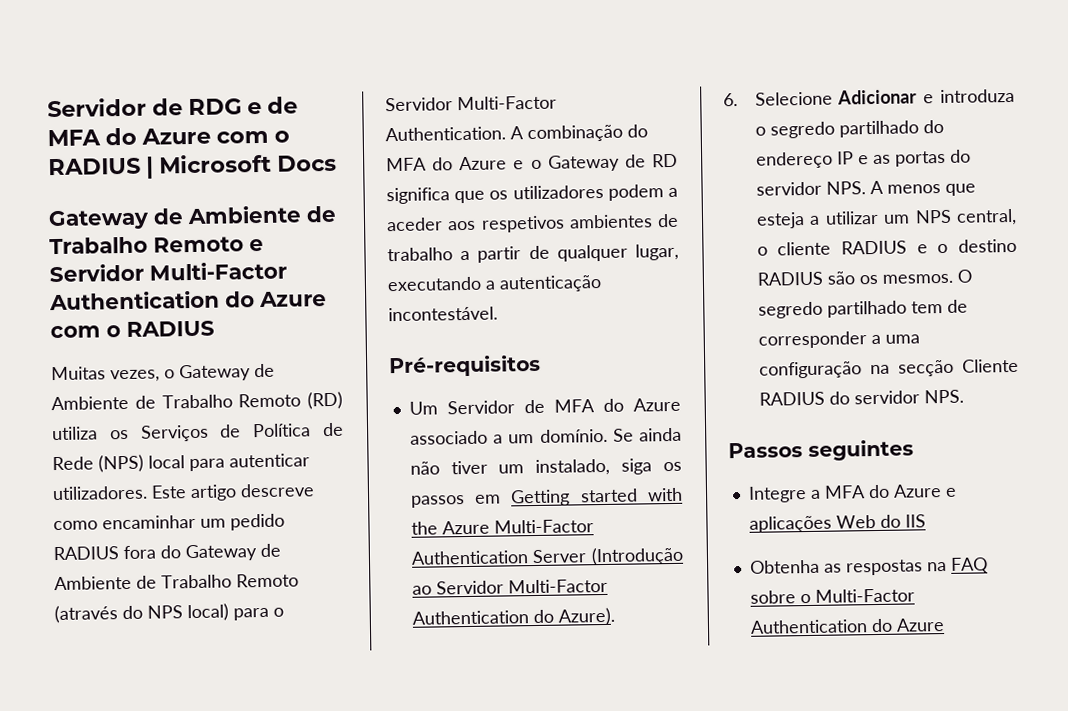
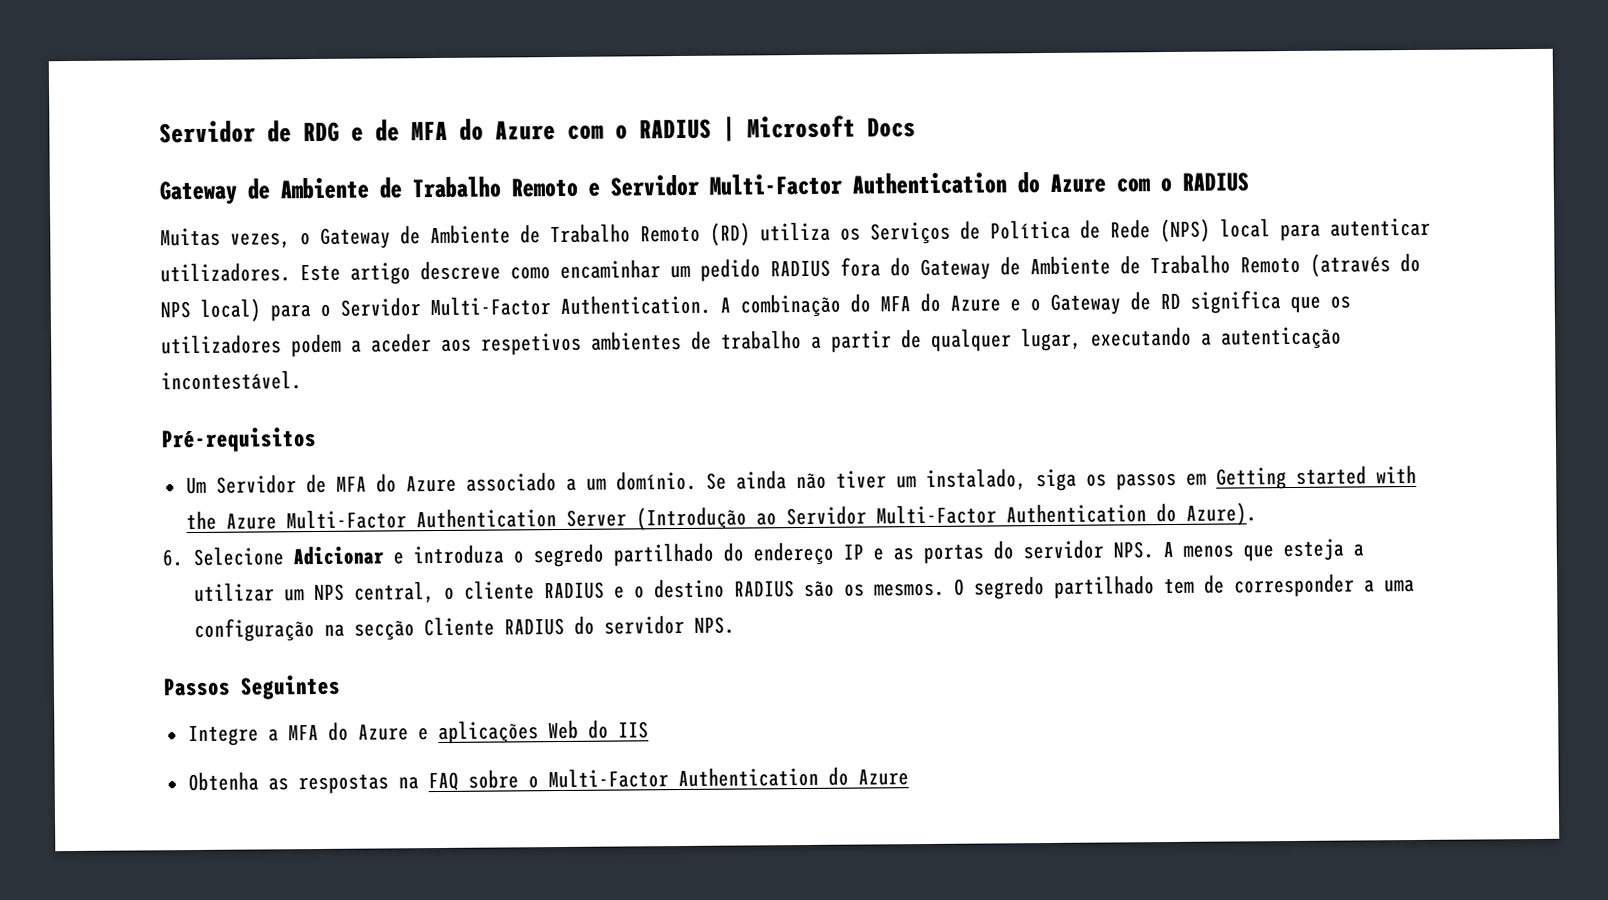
- Passos seguintes
+ Passos Seguintes

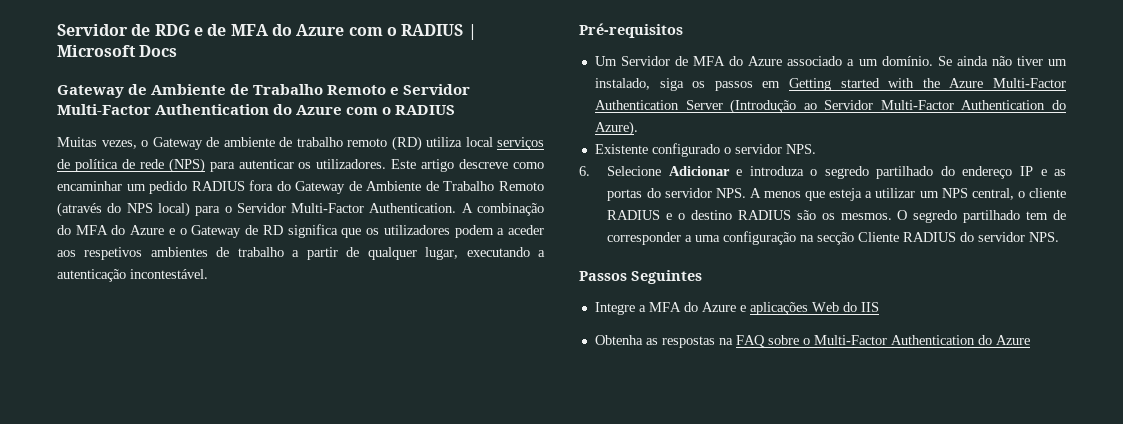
- Muitas vezes, o Gateway de Ambiente de Trabalho Remoto (RD) utiliza os Serviços de Política de Rede (NPS) local para autenticar utilizadores.
+ Muitas vezes, o Gateway de ambiente de trabalho remoto (RD) utiliza local serviços de política de rede (NPS) para autenticar os utilizadores.
+ Existente configurado o servidor NPS.

